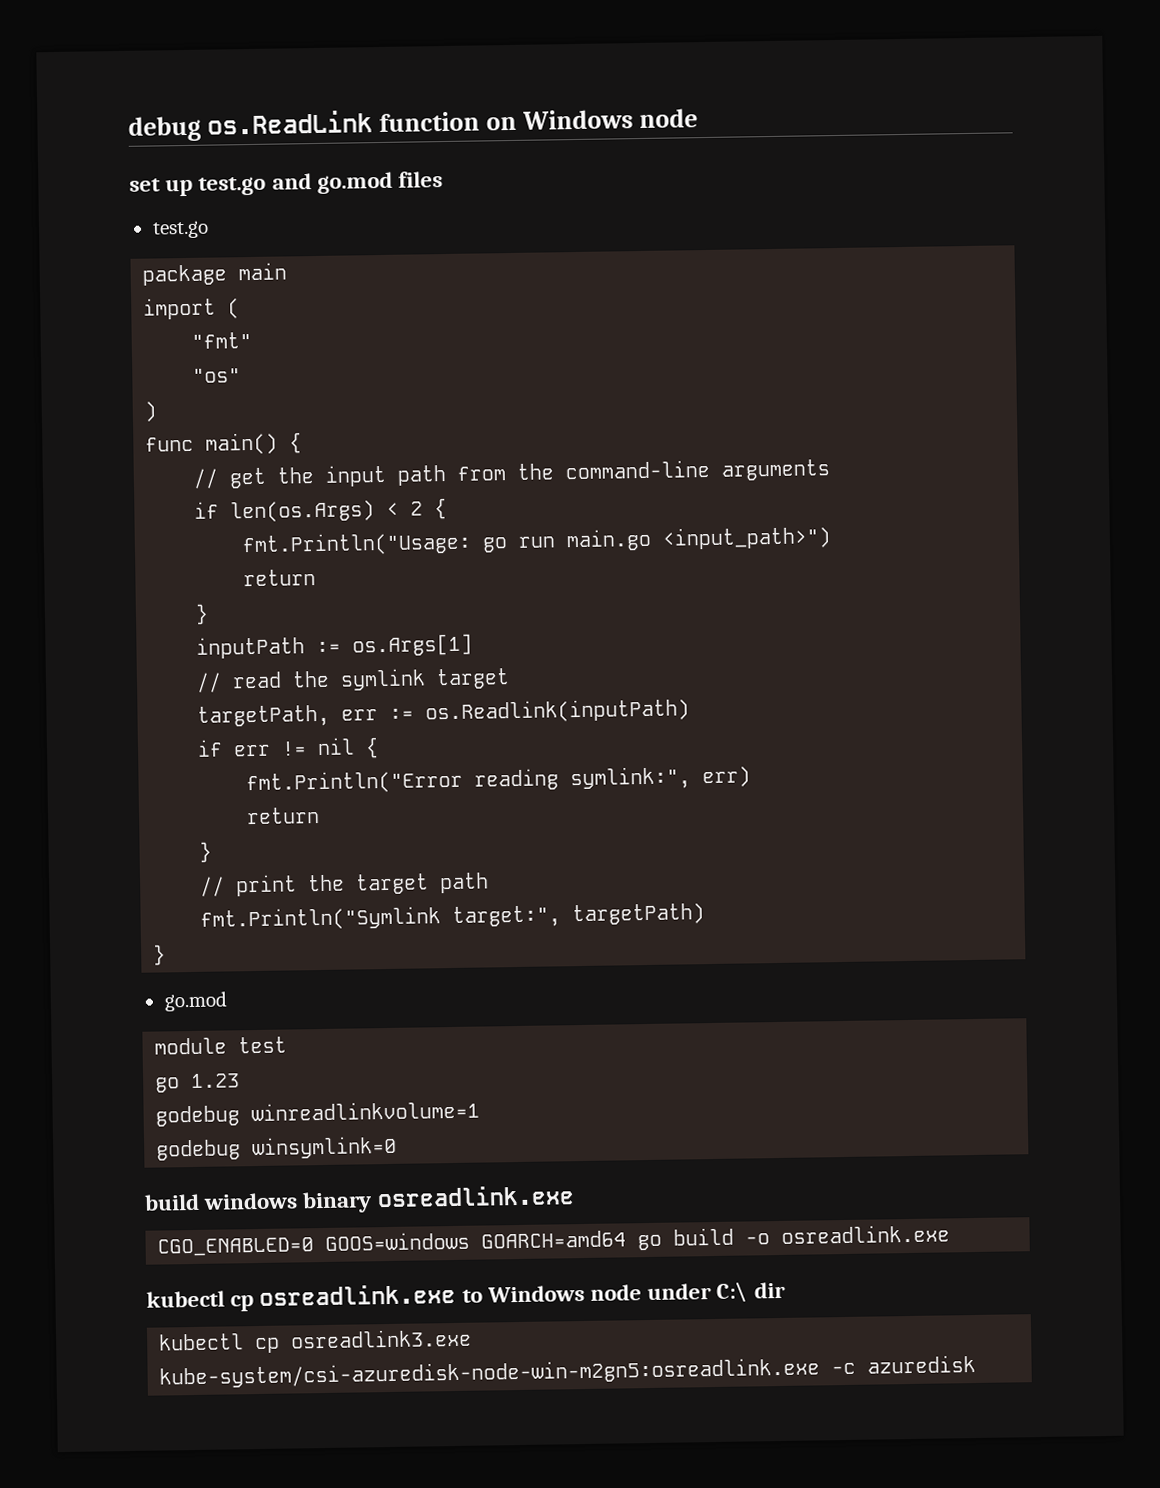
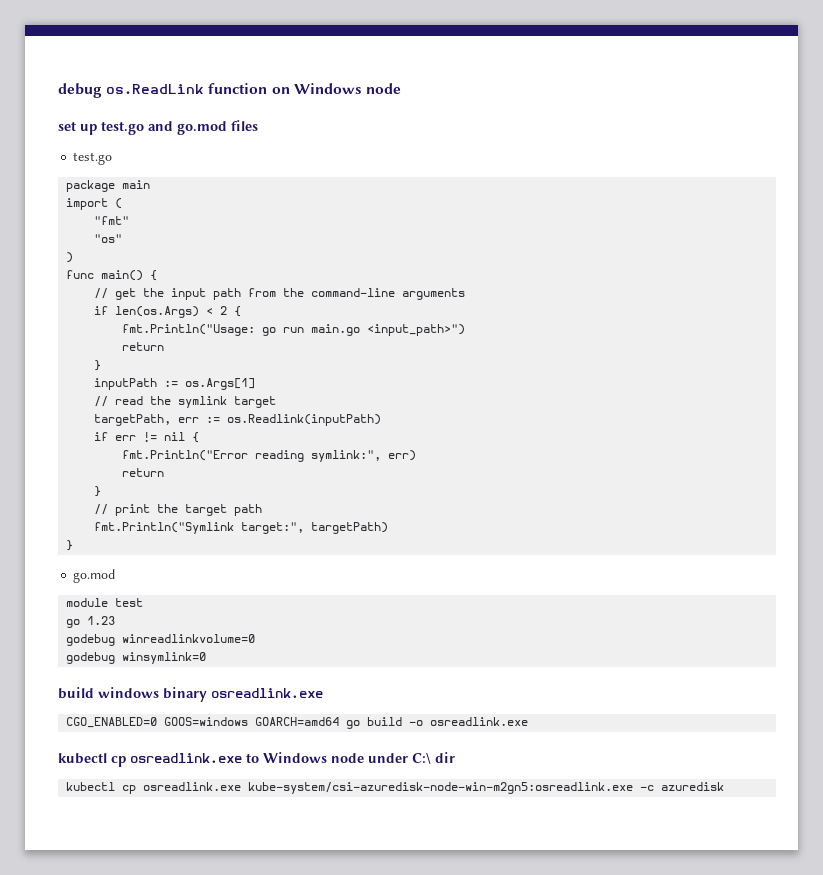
- godebug winreadlinkvolume=1
+ godebug winreadlinkvolume=0
- kubectl cp osreadlink3.exe kube-system/csi-azuredisk-node-win-m2gn5:osreadlink.exe -c azuredisk
+ kubectl cp osreadlink.exe kube-system/csi-azuredisk-node-win-m2gn5:osreadlink.exe -c azuredisk

